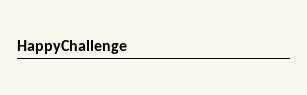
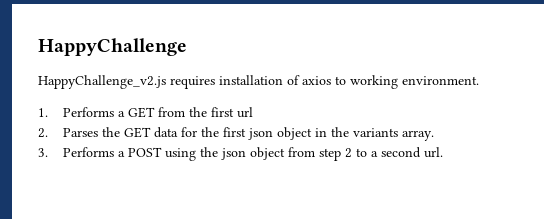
+ HappyChallenge_v2.js requires installation of axios to working environment.
+ 1. Performs a GET from the first url
+ 2. Parses the GET data for the first json object in the variants array.
+ 3. Performs a POST using the json object from step 2 to a second url.

